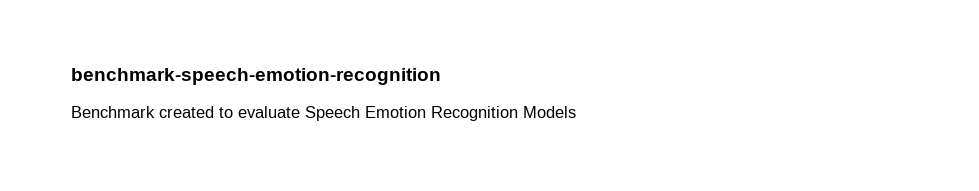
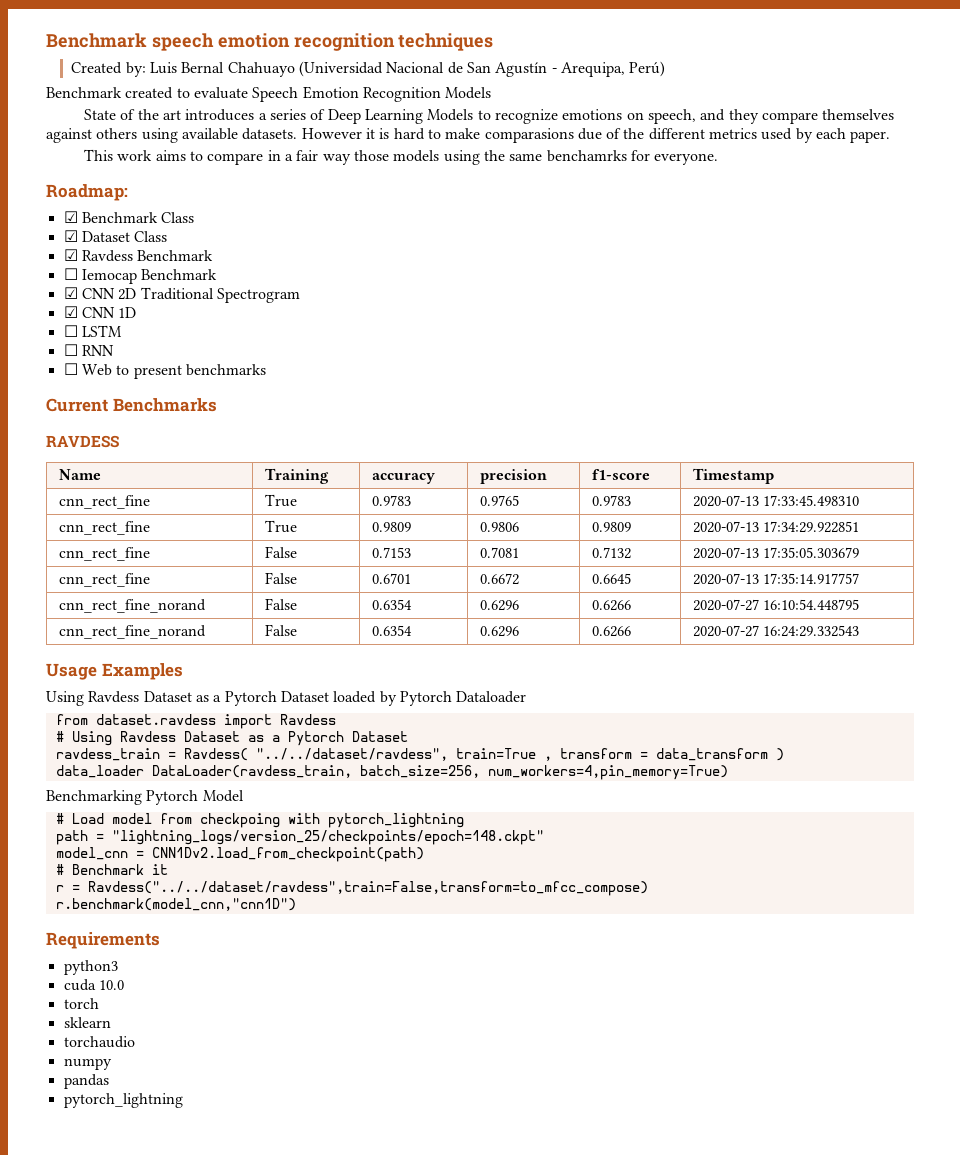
- benchmark-speech-emotion-recognition
+ Benchmark speech emotion recognition techniques
+ Created by: Luis Bernal Chahuayo (Universidad Nacional de San Agustín - Arequipa, Perú)
+ State of the art introduces a series of Deep Learning Models to recognize emotions on speech, and they compare themselves against others using available datasets. However it is hard to make comparasions due of the different metrics used by each paper.
+ This work aims to compare in a fair way those models using the same benchamrks for everyone.
+ Roadmap:
+ ☑ Benchmark Class
+ ☑ Dataset Class
+ ☑ Ravdess Benchmark
+ ☐ Iemocap Benchmark
+ ☑ CNN 2D Traditional Spectrogram
+ ☑ CNN 1D
+ ☐ LSTM
+ ☐ RNN
+ ☐ Web to present benchmarks
+ Current Benchmarks
+ RAVDESS
+ Name | Training | accuracy | precision | f1-score | Timestamp
+ cnn_rect_fine | True | 0.9783 | 0.9765 | 0.9783 | 2020-07-13 17:33:45.498310
+ cnn_rect_fine | True | 0.9809 | 0.9806 | 0.9809 | 2020-07-13 17:34:29.922851
+ cnn_rect_fine | False | 0.7153 | 0.7081 | 0.7132 | 2020-07-13 17:35:05.303679
+ cnn_rect_fine | False | 0.6701 | 0.6672 | 0.6645 | 2020-07-13 17:35:14.917757
+ cnn_rect_fine_norand | False | 0.6354 | 0.6296 | 0.6266 | 2020-07-27 16:10:54.448795
+ cnn_rect_fine_norand | False | 0.6354 | 0.6296 | 0.6266 | 2020-07-27 16:24:29.332543
+ Usage Examples
+ Using Ravdess Dataset as a Pytorch Dataset loaded by Pytorch Dataloader
+ from dataset.ravdess import Ravdess
+ # Using Ravdess Dataset as a Pytorch Dataset
+ ravdess_train = Ravdess( "../../dataset/ravdess", train=True , transform = data_transform )
+ data_loader DataLoader(ravdess_train, batch_size=256, num_workers=4,pin_memory=True)
+ Benchmarking Pytorch Model
+ # Load model from checkpoing with pytorch_lightning
+ path = "lightning_logs/version_25/checkpoints/epoch=148.ckpt"
+ model_cnn = CNN1Dv2.load_from_checkpoint(path)
+ # Benchmark it
+ r = Ravdess("../../dataset/ravdess",train=False,transform=to_mfcc_compose)
+ r.benchmark(model_cnn,"cnn1D")
+ Requirements
+ python3
+ cuda 10.0
+ torch
+ sklearn
+ torchaudio
+ numpy
+ pandas
+ pytorch_lightning

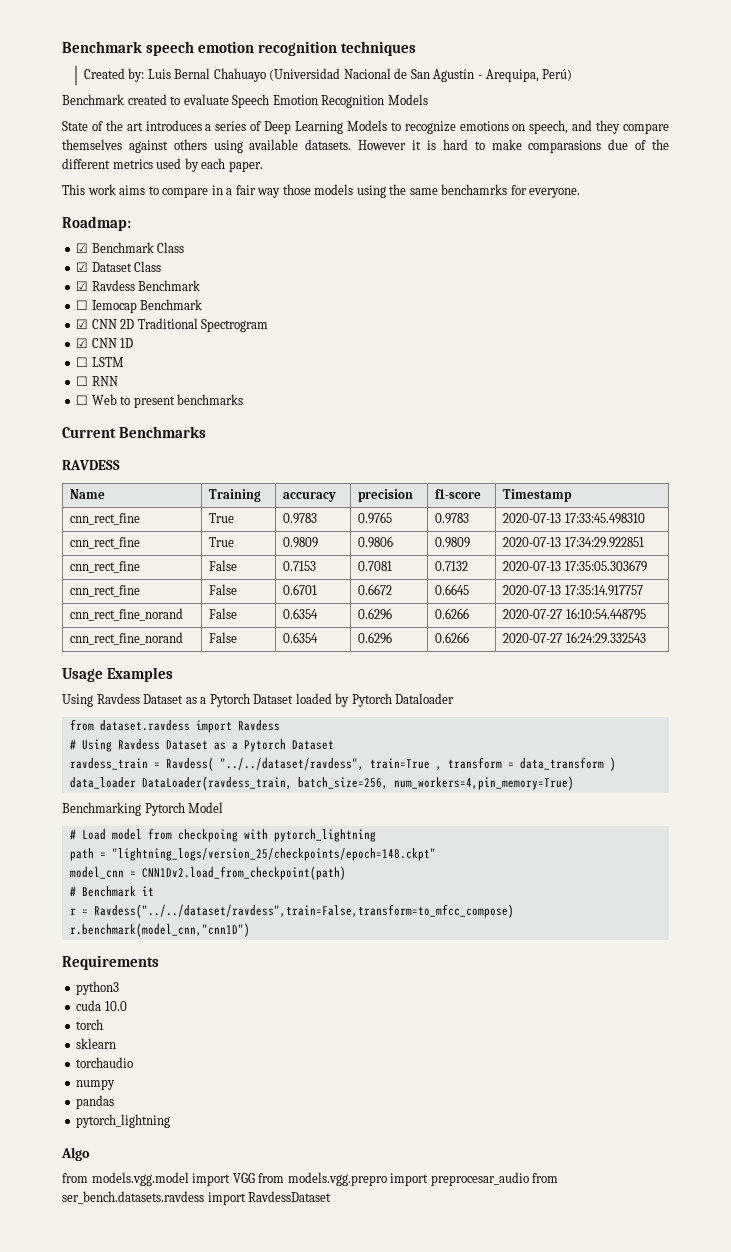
+ Algo
+ from models.vgg.model import VGG from models.vgg.prepro import preprocesar_audio from ser_bench.datasets.ravdess import RavdessDataset

